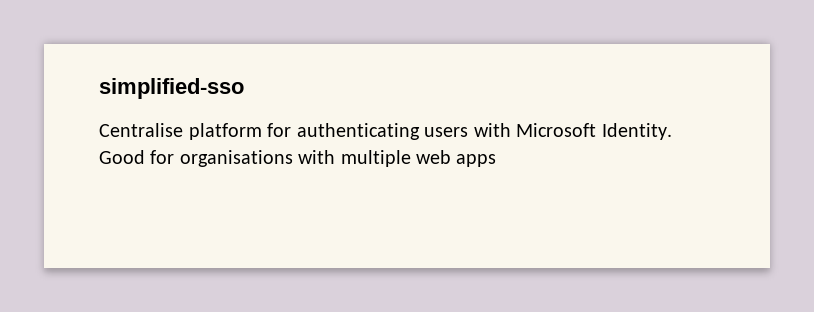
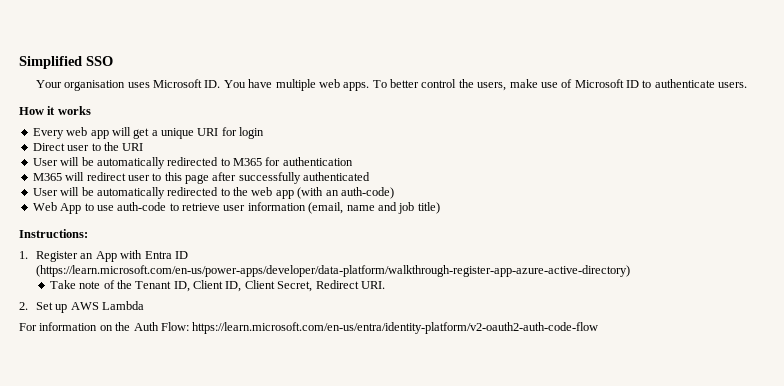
- simplified-sso
- Centralise platform for authenticating users with Microsoft Identity. Good for organisations with multiple web apps
+ Simplified SSO
+ Your organisation uses Microsoft ID. You have multiple web apps. To better control the users, make use of Microsoft ID to authenticate users.
+ How it works
+ Every web app will get a unique URI for login
+ Direct user to the URI
+ User will be automatically redirected to M365 for authentication
+ M365 will redirect user to this page after successfully authenticated
+ User will be automatically redirected to the web app (with an auth-code)
+ Web App to use auth-code to retrieve user information (email, name and job title)
+ Instructions:
+ 1. Register an App with Entra ID (https://learn.microsoft.com/en-us/power-apps/developer/data-platform/walkthrough-register-app-azure-active-directory)
+ Take note of the Tenant ID, Client ID, Client Secret, Redirect URI.
+ 2. Set up AWS Lambda
+ For information on the Auth Flow: https://learn.microsoft.com/en-us/entra/identity-platform/v2-oauth2-auth-code-flow

